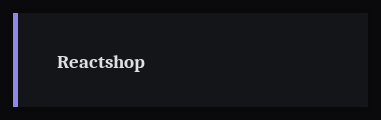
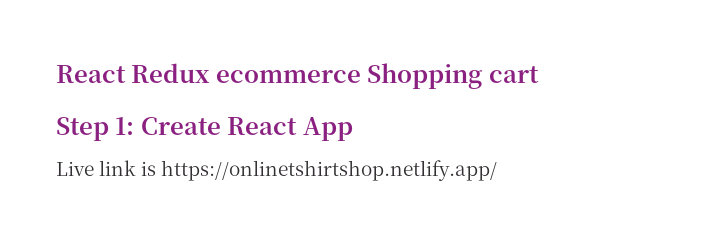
- Reactshop
+ React Redux ecommerce Shopping cart
+ Step 1: Create React App
+ Live link is https://onlinetshirtshop.netlify.app/

